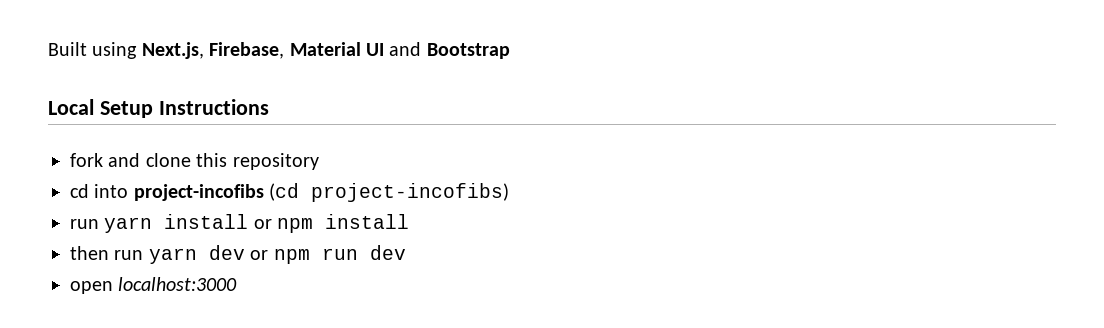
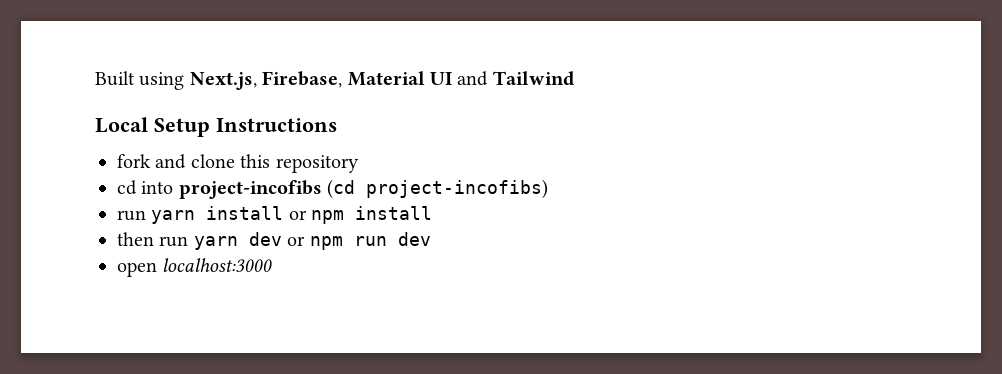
- Built using Next.js, Firebase, Material UI and Bootstrap
+ Built using Next.js, Firebase, Material UI and Tailwind

